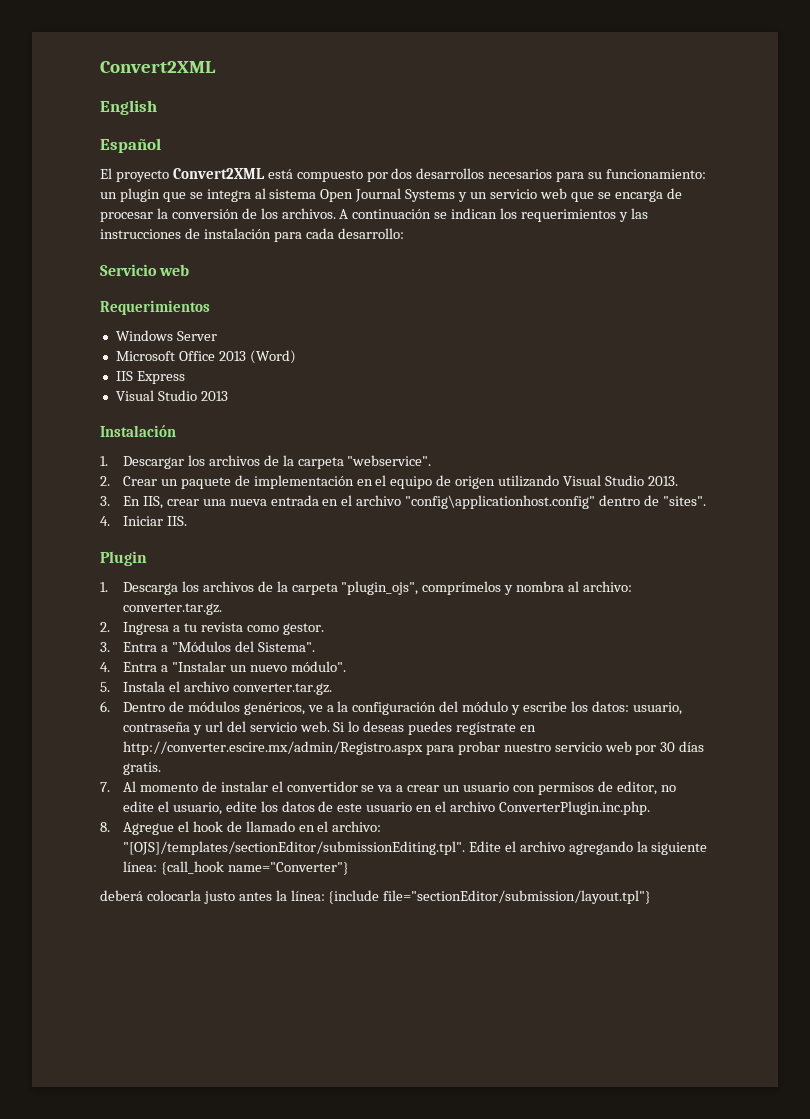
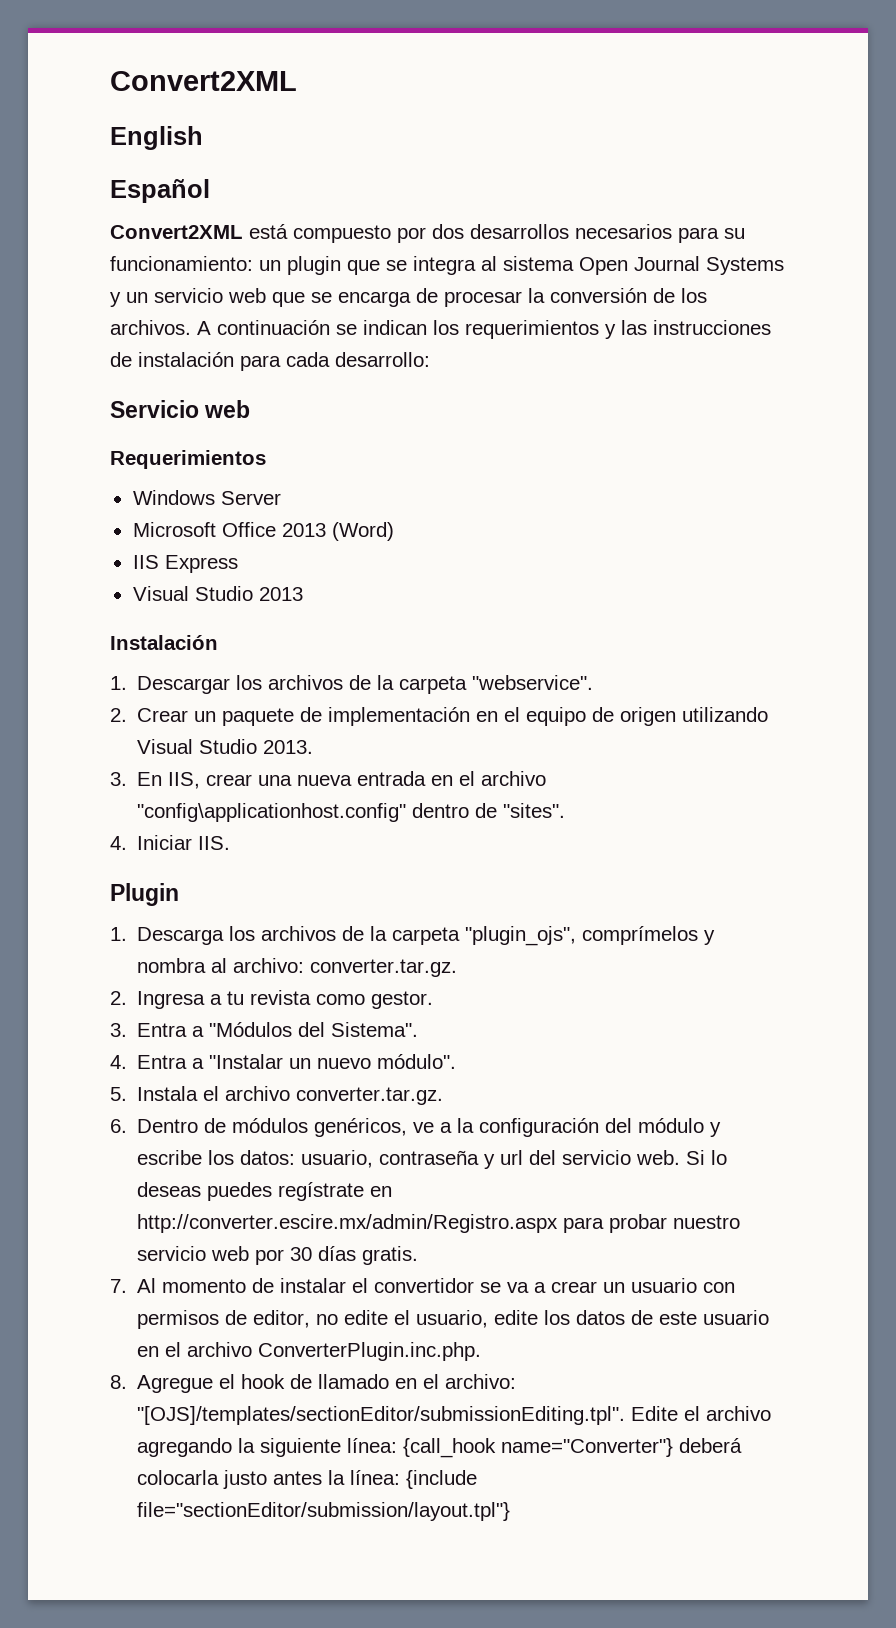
- El proyecto Convert2XML está compuesto por dos desarrollos necesarios para su funcionamiento: un plugin que se integra al sistema Open Journal Systems y un servicio web que se encarga de procesar la conversión de los archivos.
+ Convert2XML está compuesto por dos desarrollos necesarios para su funcionamiento: un plugin que se integra al sistema Open Journal Systems y un servicio web que se encarga de procesar la conversión de los archivos.
- 8. Agregue el hook de llamado en el archivo: "[OJS]/templates/sectionEditor/submissionEditing.tpl". Edite el archivo agregando la siguiente línea: {call_hook name="Converter"}
- deberá colocarla justo antes la línea: {include file="sectionEditor/submission/layout.tpl"}
+ 8. Agregue el hook de llamado en el archivo: "[OJS]/templates/sectionEditor/submissionEditing.tpl". Edite el archivo agregando la siguiente línea: {call_hook name="Converter"} deberá colocarla justo antes la línea: {include file="sectionEditor/submission/layout.tpl"}

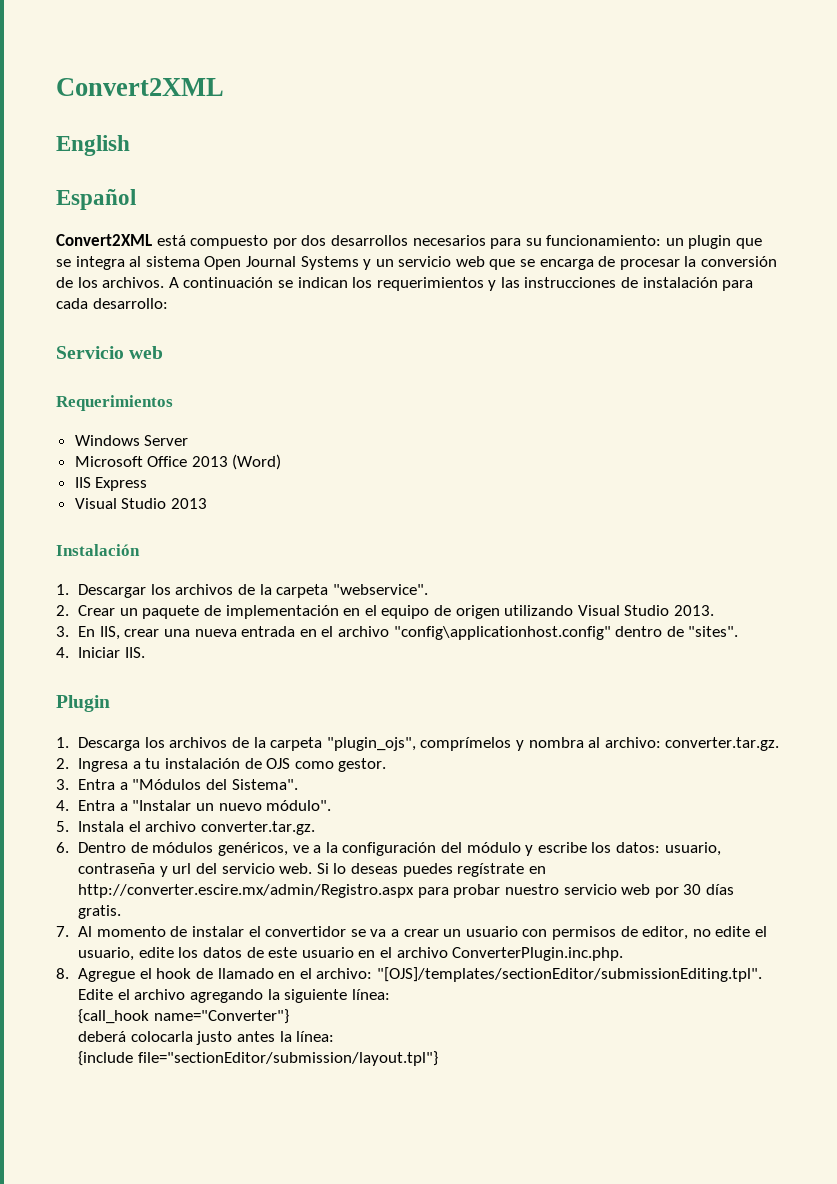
- 2. Ingresa a tu revista como gestor.
+ 2. Ingresa a tu instalación de OJS como gestor.
- 8. Agregue el hook de llamado en el archivo: "[OJS]/templates/sectionEditor/submissionEditing.tpl". Edite el archivo agregando la siguiente línea: {call_hook name="Converter"} deberá colocarla justo antes la línea: {include file="sectionEditor/submission/layout.tpl"}
+ 8. Agregue el hook de llamado en el archivo: "[OJS]/templates/sectionEditor/submissionEditing.tpl". Edite el archivo agregando la siguiente línea:
+ {call_hook name="Converter"}
+ deberá colocarla justo antes la línea:
+ {include file="sectionEditor/submission/layout.tpl"}

